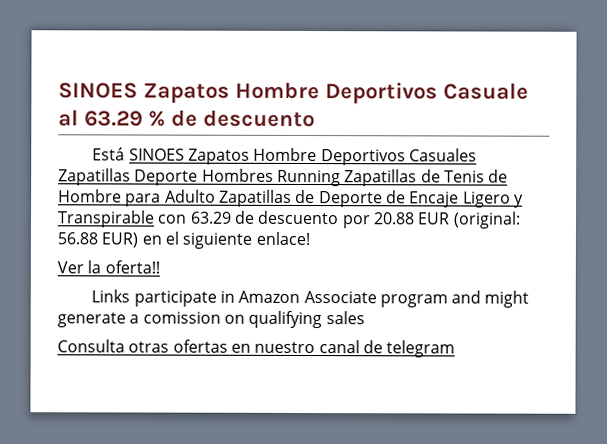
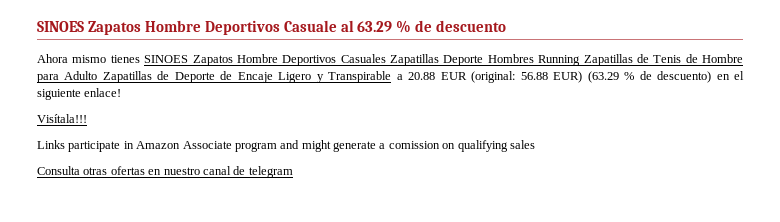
- Está SINOES Zapatos Hombre Deportivos Casuales Zapatillas Deporte Hombres Running Zapatillas de Tenis de Hombre para Adulto Zapatillas de Deporte de Encaje Ligero y Transpirable con 63.29 de descuento por 20.88 EUR (original: 56.88 EUR) en el siguiente enlace!
+ Ahora mismo tienes SINOES Zapatos Hombre Deportivos Casuales Zapatillas Deporte Hombres Running Zapatillas de Tenis de Hombre para Adulto Zapatillas de Deporte de Encaje Ligero y Transpirable a 20.88 EUR (original: 56.88 EUR) (63.29 % de descuento) en el siguiente enlace!
- Ver la oferta!!
+ Visítala!!!

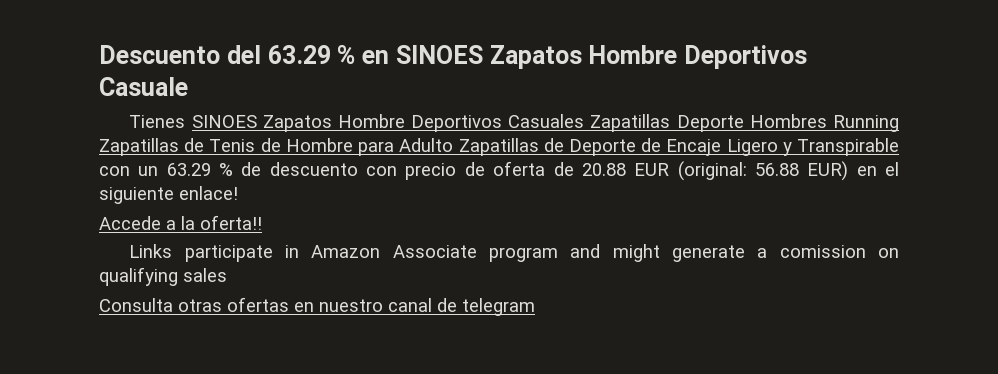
- SINOES Zapatos Hombre Deportivos Casuale al 63.29 % de descuento
- Ahora mismo tienes SINOES Zapatos Hombre Deportivos Casuales Zapatillas Deporte Hombres Running Zapatillas de Tenis de Hombre para Adulto Zapatillas de Deporte de Encaje Ligero y Transpirable a 20.88 EUR (original: 56.88 EUR) (63.29 % de descuento) en el siguiente enlace!
+ Descuento del 63.29 % en SINOES Zapatos Hombre Deportivos Casuale
+ Tienes SINOES Zapatos Hombre Deportivos Casuales Zapatillas Deporte Hombres Running Zapatillas de Tenis de Hombre para Adulto Zapatillas de Deporte de Encaje Ligero y Transpirable con un 63.29 % de descuento con precio de oferta de 20.88 EUR (original: 56.88 EUR) en el siguiente enlace!
- Visítala!!!
+ Accede a la oferta!!

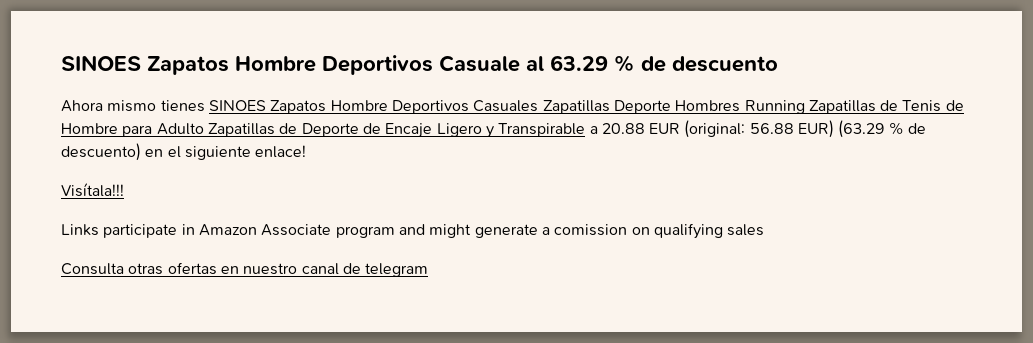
- Descuento del 63.29 % en SINOES Zapatos Hombre Deportivos Casuale
- Tienes SINOES Zapatos Hombre Deportivos Casuales Zapatillas Deporte Hombres Running Zapatillas de Tenis de Hombre para Adulto Zapatillas de Deporte de Encaje Ligero y Transpirable con un 63.29 % de descuento con precio de oferta de 20.88 EUR (original: 56.88 EUR) en el siguiente enlace!
+ SINOES Zapatos Hombre Deportivos Casuale al 63.29 % de descuento
+ Ahora mismo tienes SINOES Zapatos Hombre Deportivos Casuales Zapatillas Deporte Hombres Running Zapatillas de Tenis de Hombre para Adulto Zapatillas de Deporte de Encaje Ligero y Transpirable a 20.88 EUR (original: 56.88 EUR) (63.29 % de descuento) en el siguiente enlace!
- Accede a la oferta!!
+ Visítala!!!

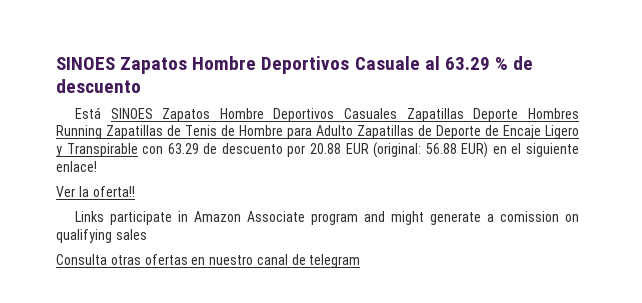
- Ahora mismo tienes SINOES Zapatos Hombre Deportivos Casuales Zapatillas Deporte Hombres Running Zapatillas de Tenis de Hombre para Adulto Zapatillas de Deporte de Encaje Ligero y Transpirable a 20.88 EUR (original: 56.88 EUR) (63.29 % de descuento) en el siguiente enlace!
+ Está SINOES Zapatos Hombre Deportivos Casuales Zapatillas Deporte Hombres Running Zapatillas de Tenis de Hombre para Adulto Zapatillas de Deporte de Encaje Ligero y Transpirable con 63.29 de descuento por 20.88 EUR (original: 56.88 EUR) en el siguiente enlace!
- Visítala!!!
+ Ver la oferta!!

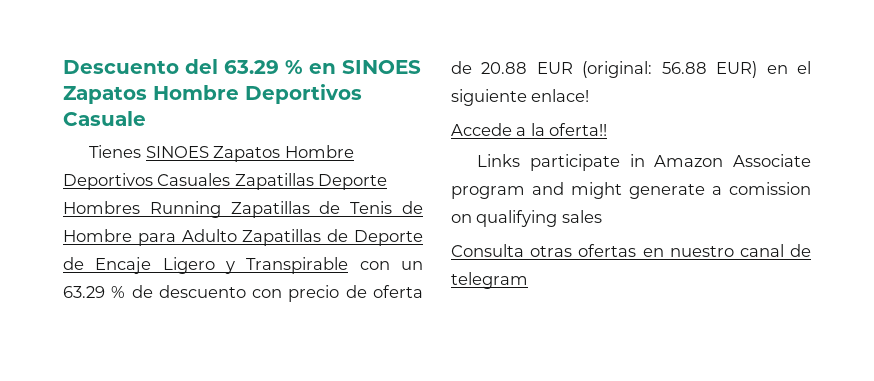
- SINOES Zapatos Hombre Deportivos Casuale al 63.29 % de descuento
- Está SINOES Zapatos Hombre Deportivos Casuales Zapatillas Deporte Hombres Running Zapatillas de Tenis de Hombre para Adulto Zapatillas de Deporte de Encaje Ligero y Transpirable con 63.29 de descuento por 20.88 EUR (original: 56.88 EUR) en el siguiente enlace!
+ Descuento del 63.29 % en SINOES Zapatos Hombre Deportivos Casuale
+ Tienes SINOES Zapatos Hombre Deportivos Casuales Zapatillas Deporte Hombres Running Zapatillas de Tenis de Hombre para Adulto Zapatillas de Deporte de Encaje Ligero y Transpirable con un 63.29 % de descuento con precio de oferta de 20.88 EUR (original: 56.88 EUR) en el siguiente enlace!
- Ver la oferta!!
+ Accede a la oferta!!

